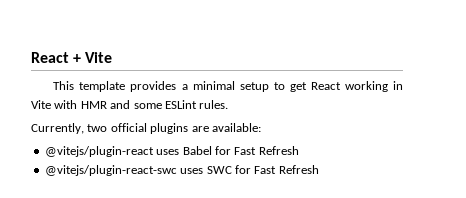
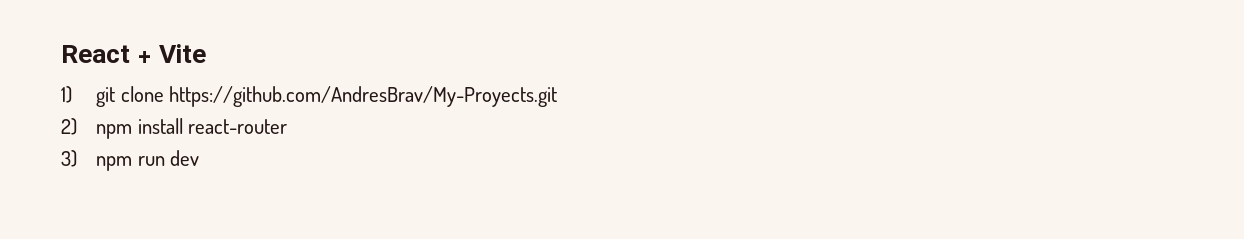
- This template provides a minimal setup to get React working in Vite with HMR and some ESLint rules.
- Currently, two official plugins are available:
- @vitejs/plugin-react uses Babel for Fast Refresh
- @vitejs/plugin-react-swc uses SWC for Fast Refresh
+ 1) git clone https://github.com/AndresBrav/My-Proyects.git
+ 2) npm install react-router
+ 3) npm run dev

